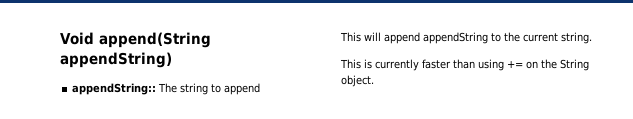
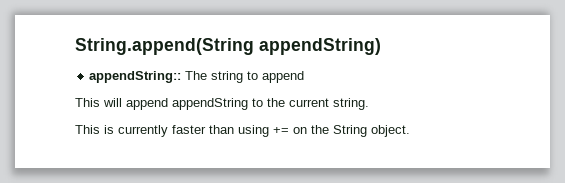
- Void append(String appendString)
+ String.append(String appendString)

